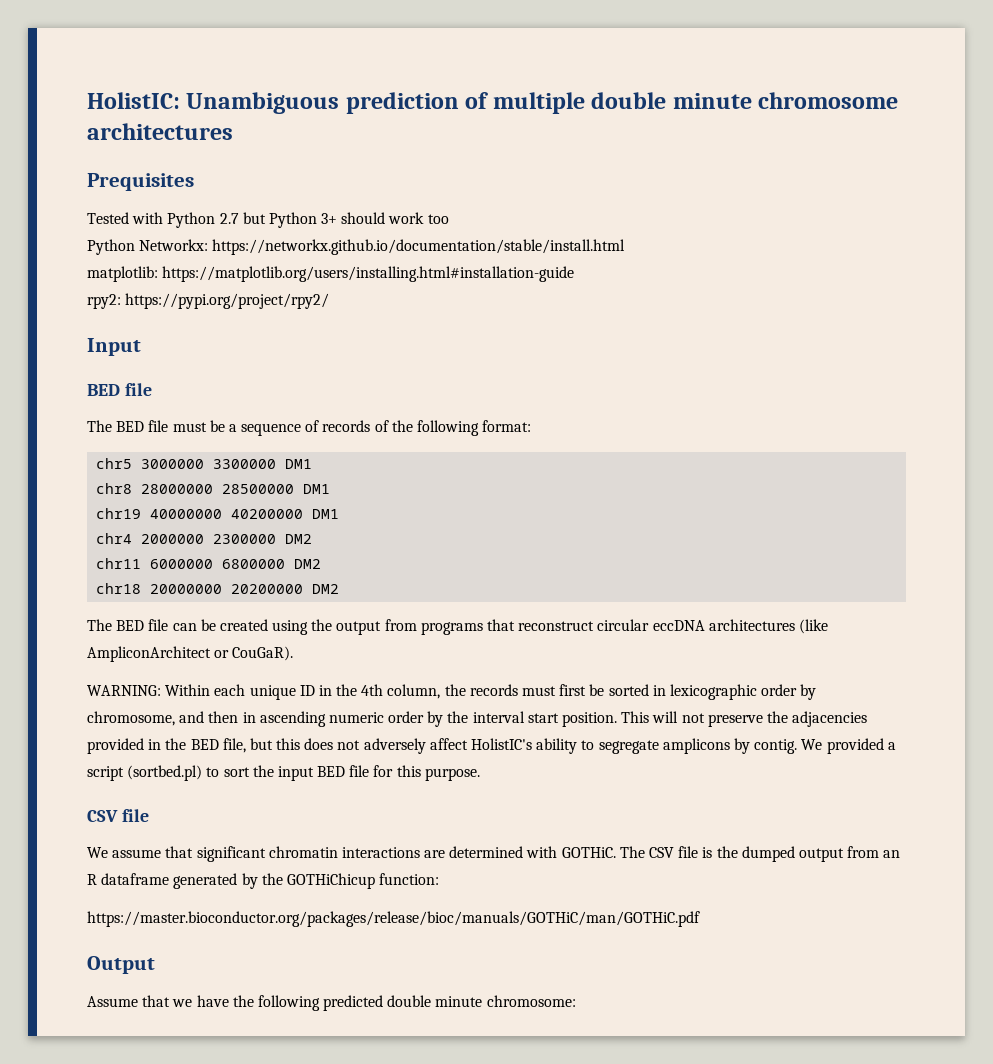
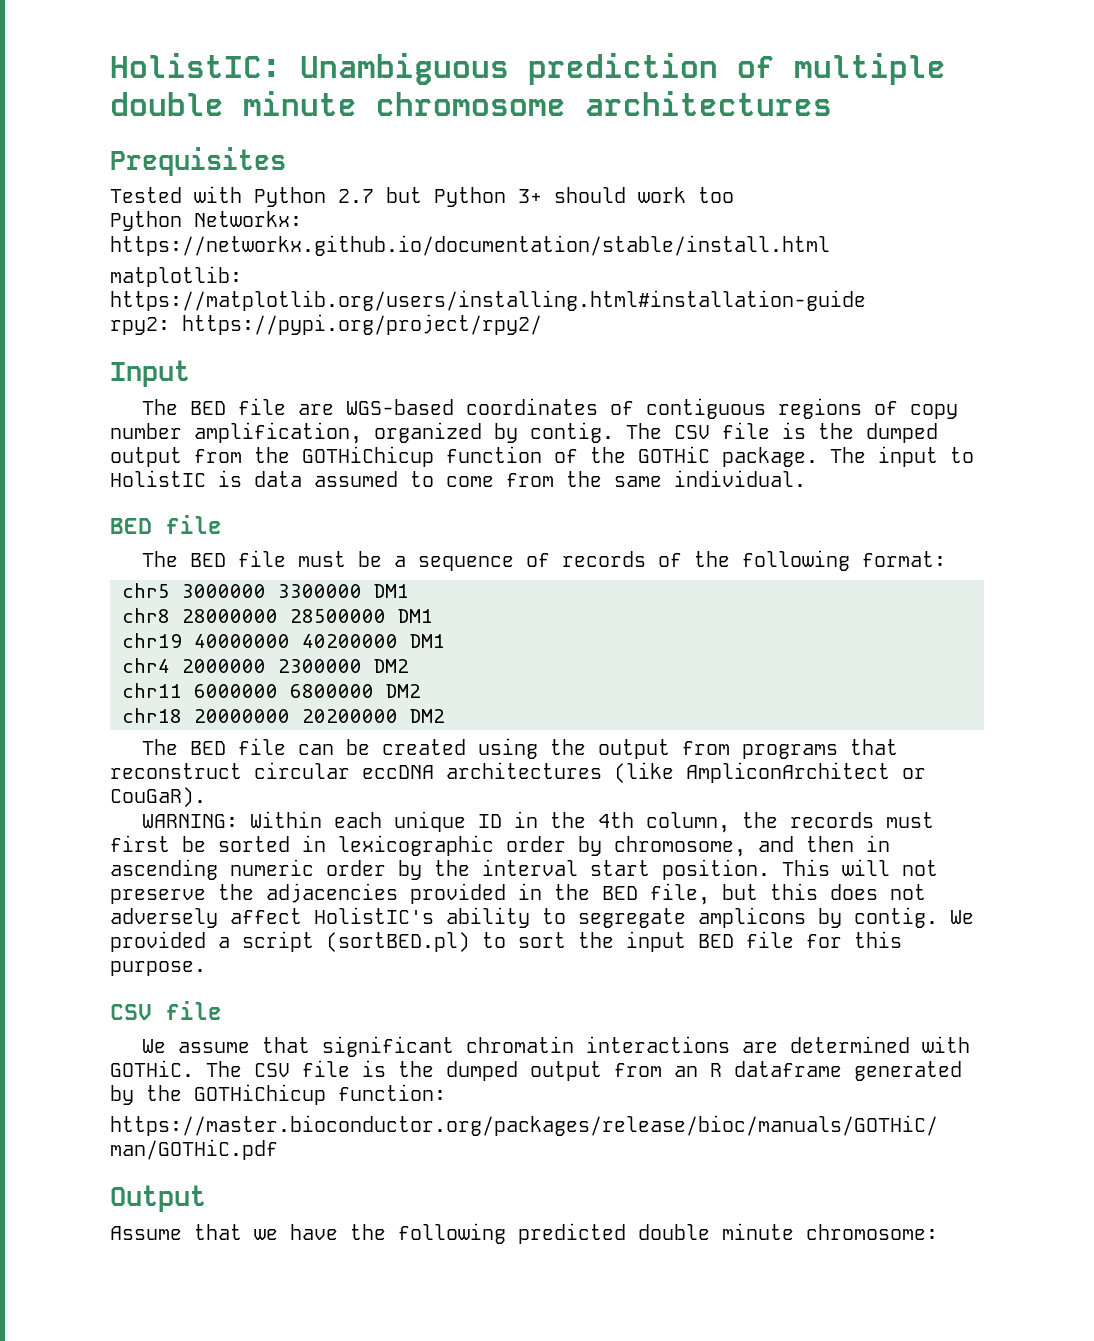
+ The BED file are WGS-based coordinates of contiguous regions of copy number amplification, organized by contig. The CSV file is the dumped output from the GOTHiChicup function of the GOTHiC package. The input to HolistIC is data assumed to come from the same individual.
- We provided a script (sortbed.pl) to sort the input BED file for this purpose.
+ We provided a script (sortBED.pl) to sort the input BED file for this purpose.

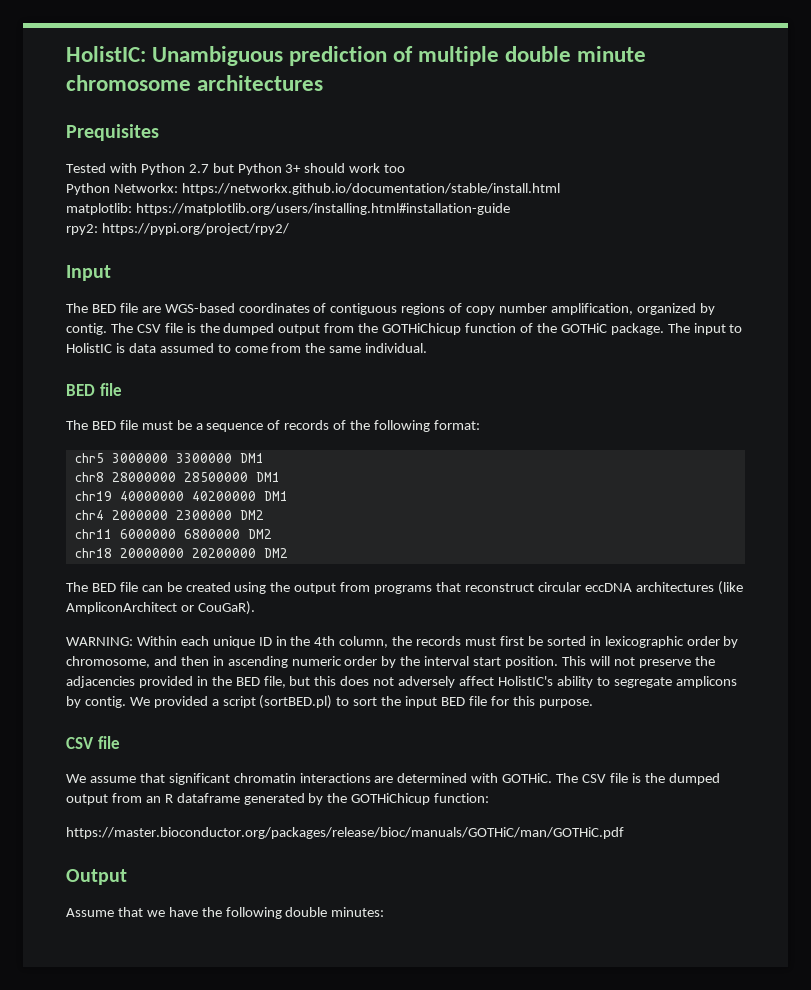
- Assume that we have the following predicted double minute chromosome:
+ Assume that we have the following double minutes:

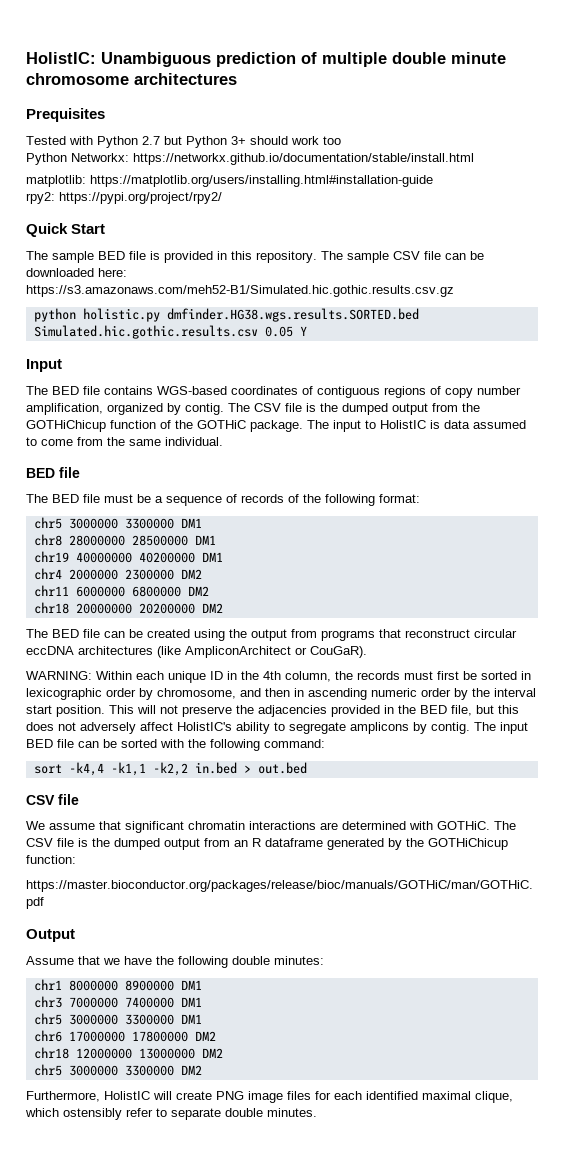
+ Quick Start
+ The sample BED file is provided in this repository. The sample CSV file can be downloaded here: https://s3.amazonaws.com/meh52-B1/Simulated.hic.gothic.results.csv.gz
+ python holistic.py dmfinder.HG38.wgs.results.SORTED.bed Simulated.hic.gothic.results.csv 0.05 Y
- The BED file are WGS-based coordinates of contiguous regions of copy number amplification, organized by contig.
+ The BED file contains WGS-based coordinates of contiguous regions of copy number amplification, organized by contig.
- We provided a script (sortBED.pl) to sort the input BED file for this purpose.
+ The input BED file can be sorted with the following command:
+ sort -k4,4 -k1,1 -k2,2 in.bed > out.bed
+ chr1 8000000 8900000 DM1
+ chr3 7000000 7400000 DM1
+ chr5 3000000 3300000 DM1
+ chr6 17000000 17800000 DM2
+ chr18 12000000 13000000 DM2
+ chr5 3000000 3300000 DM2
+ Furthermore, HolistIC will create PNG image files for each identified maximal clique, which ostensibly refer to separate double minutes.

